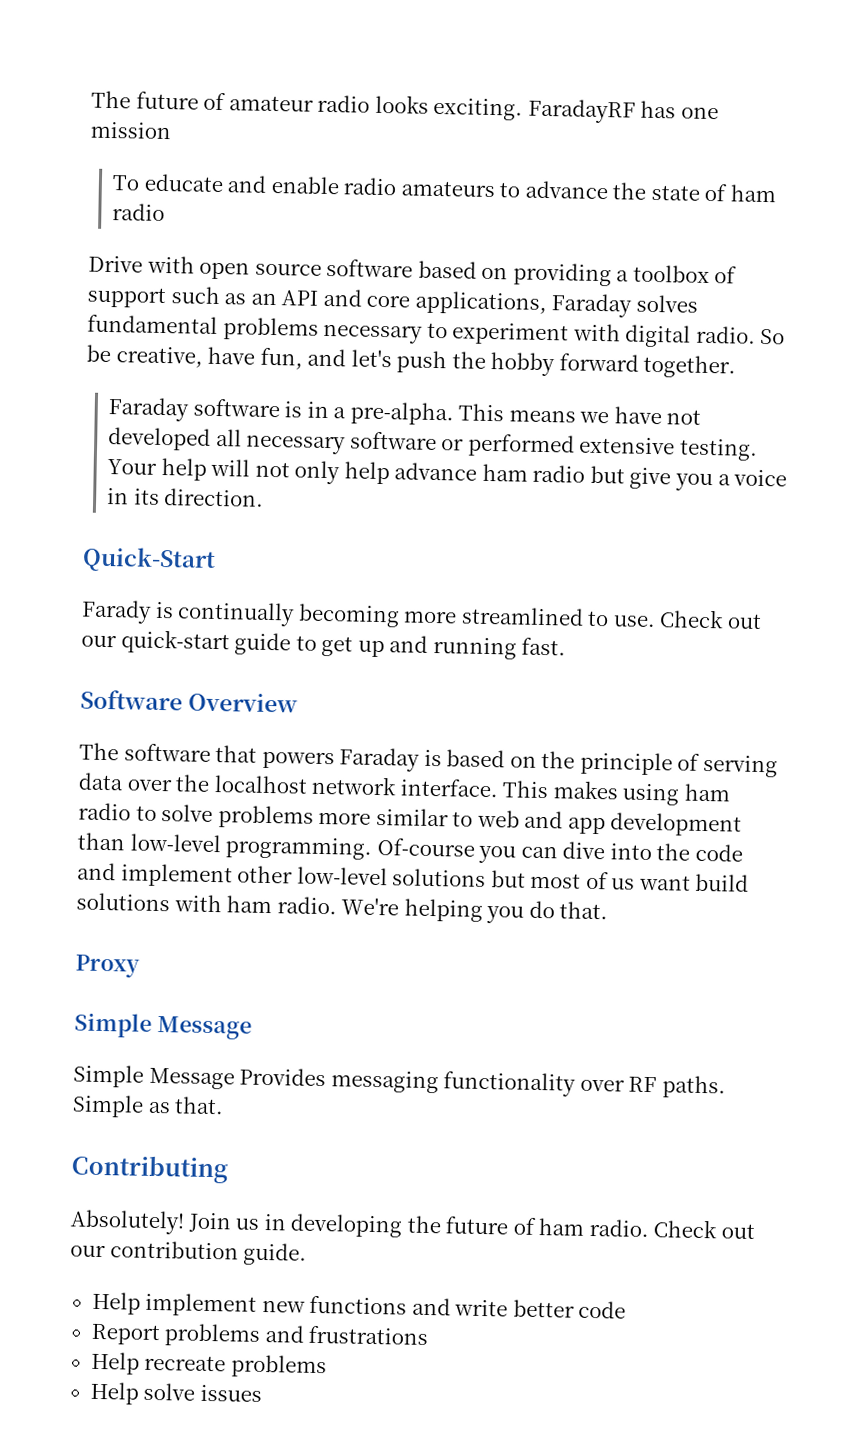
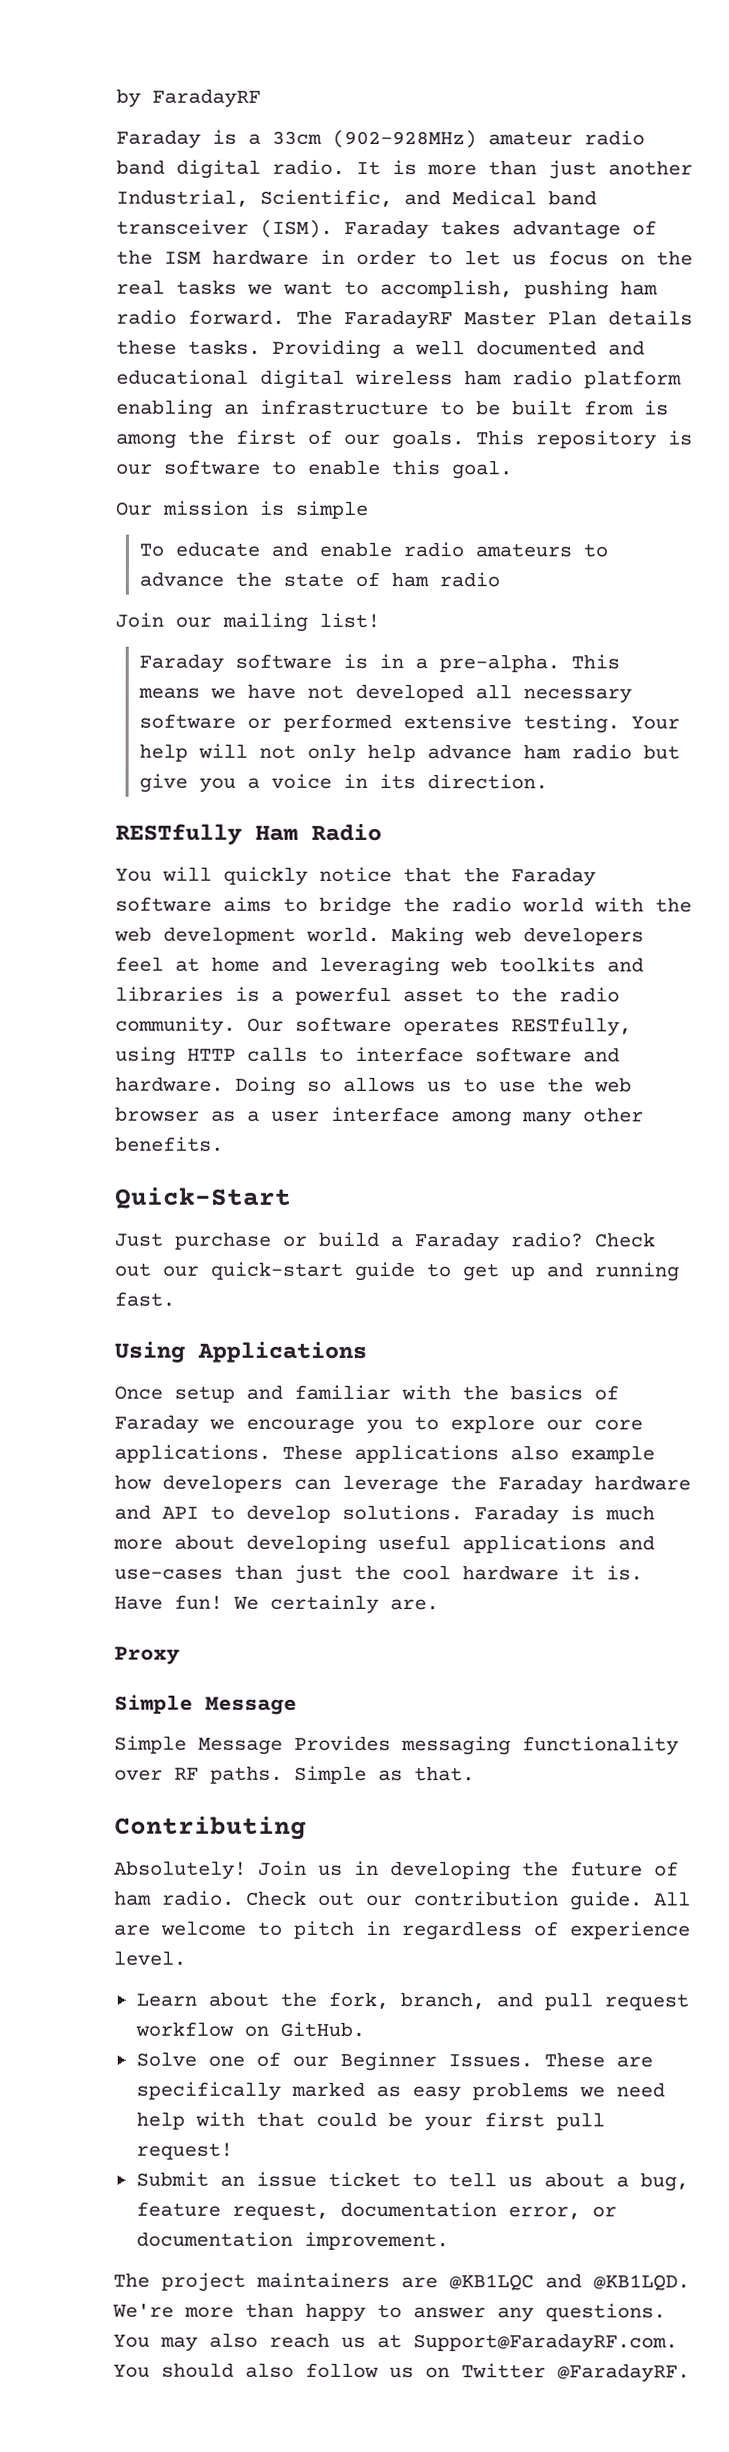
- The future of amateur radio looks exciting. FaradayRF has one mission
+ by FaradayRF
+ Faraday is a 33cm (902-928MHz) amateur radio band digital radio. It is more than just another Industrial, Scientific, and Medical band transceiver (ISM). Faraday takes advantage of the ISM hardware in order to let us focus on the real tasks we want to accomplish, pushing ham radio forward. The FaradayRF Master Plan details these tasks. Providing a well documented and educational digital wireless ham radio platform enabling an infrastructure to be built from is among the first of our goals. This repository is our software to enable this goal.
+ Our mission is simple
- Drive with open source software based on providing a toolbox of support such as an API and core applications, Faraday solves fundamental problems necessary to experiment with digital radio. So be creative, have fun, and let's push the hobby forward together.
+ Join our mailing list!
+ RESTfully Ham Radio
+ You will quickly notice that the Faraday software aims to bridge the radio world with the web development world. Making web developers feel at home and leveraging web toolkits and libraries is a powerful asset to the radio community. Our software operates RESTfully, using HTTP calls to interface software and hardware. Doing so allows us to use the web browser as a user interface among many other benefits.
  Quick-Start
- Farady is continually becoming more streamlined to use.
+ Just purchase or build a Faraday radio?
- Software Overview
- The software that powers Faraday is based on the principle of serving data over the localhost network interface. This makes using ham radio to solve problems more similar to web and app development than low-level programming. Of-course you can dive into the code and implement other low-level solutions but most of us want build solutions with ham radio. We're helping you do that.
+ Using Applications
+ Once setup and familiar with the basics of Faraday we encourage you to explore our core applications. These applications also example how developers can leverage the Faraday hardware and API to develop solutions. Faraday is much more about developing useful applications and use-cases than just the cool hardware it is. Have fun! We certainly are.
- Check out our contribution guide.
- Help implement new functions and write better code
- Report problems and frustrations
- Help recreate problems
- Help solve issues
+ Check out our contribution guide. All are welcome to pitch in regardless of experience level.
+ Learn about the fork, branch, and pull request workflow on GitHub.
+ Solve one of our Beginner Issues. These are specifically marked as easy problems we need help with that could be your first pull request!
+ Submit an issue ticket to tell us about a bug, feature request, documentation error, or documentation improvement.
+ The project maintainers are @KB1LQC and @KB1LQD. We're more than happy to answer any questions. You may also reach us at Support@FaradayRF.com. You should also follow us on Twitter @FaradayRF.

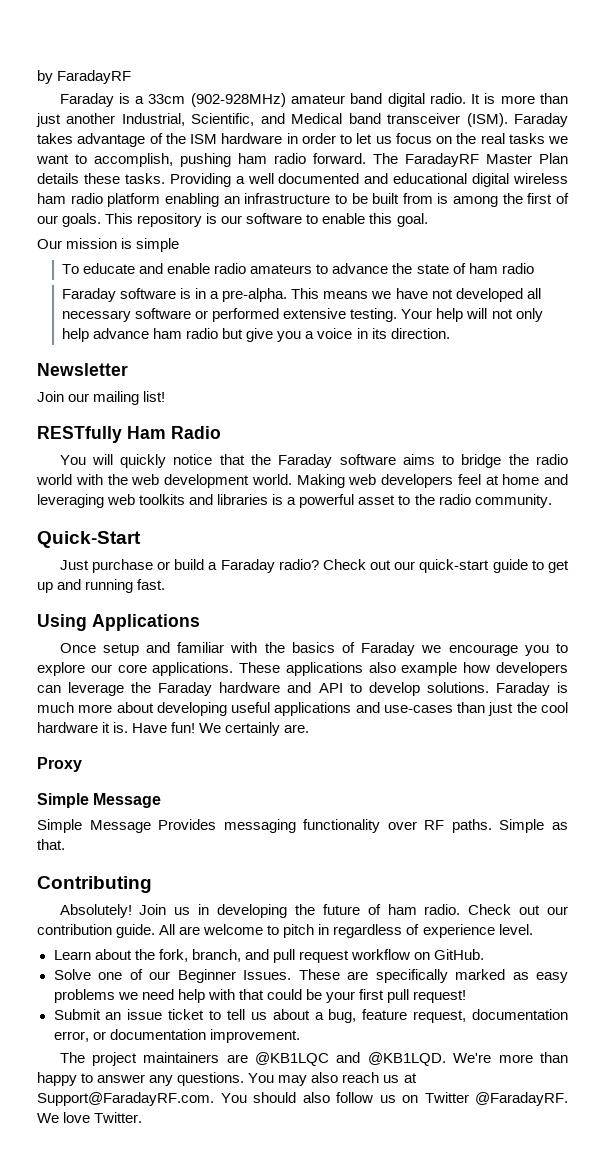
- Faraday is a 33cm (902-928MHz) amateur radio band digital radio.
+ Faraday is a 33cm (902-928MHz) amateur band digital radio.
- Join our mailing list!
+ Newsletter
+ Join our mailing list!
- Our software operates RESTfully, using HTTP calls to interface software and hardware. Doing so allows us to use the web browser as a user interface among many other benefits.
+ We love Twitter.

